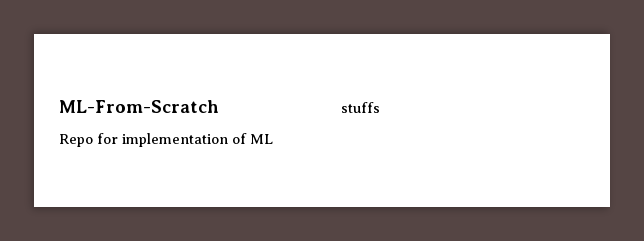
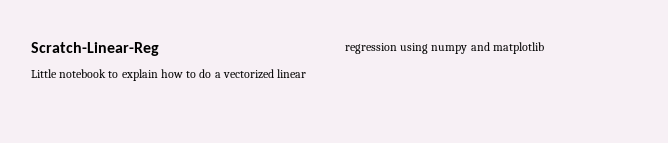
- ML-From-Scratch
- Repo for implementation of ML stuffs
+ Scratch-Linear-Reg
+ Little notebook to explain how to do a vectorized linear regression using numpy and matplotlib

